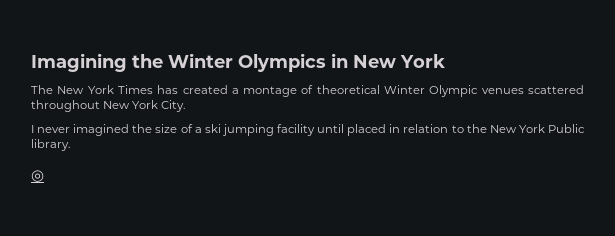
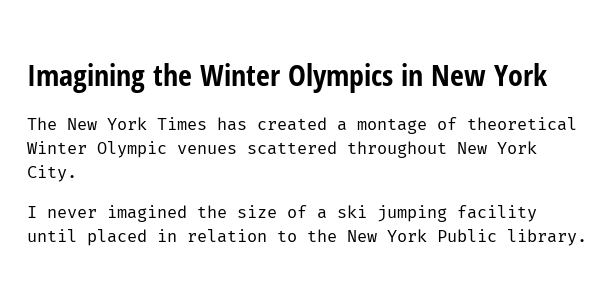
- ◎

